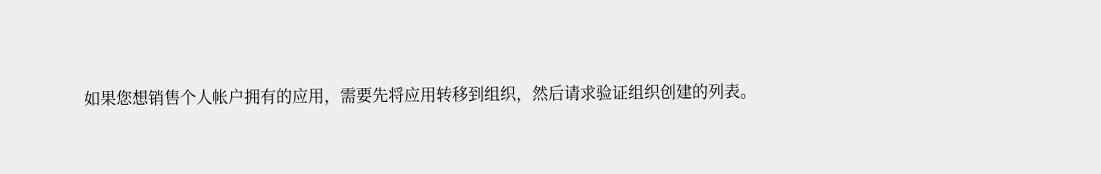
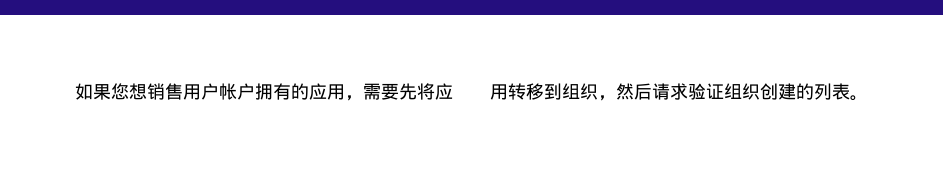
- 如果您想销售个人帐户拥有的应用，需要先将应用转移到组织，然后请求验证组织创建的列表。
+ 如果您想销售用户帐户拥有的应用，需要先将应用转移到组织，然后请求验证组织创建的列表。

